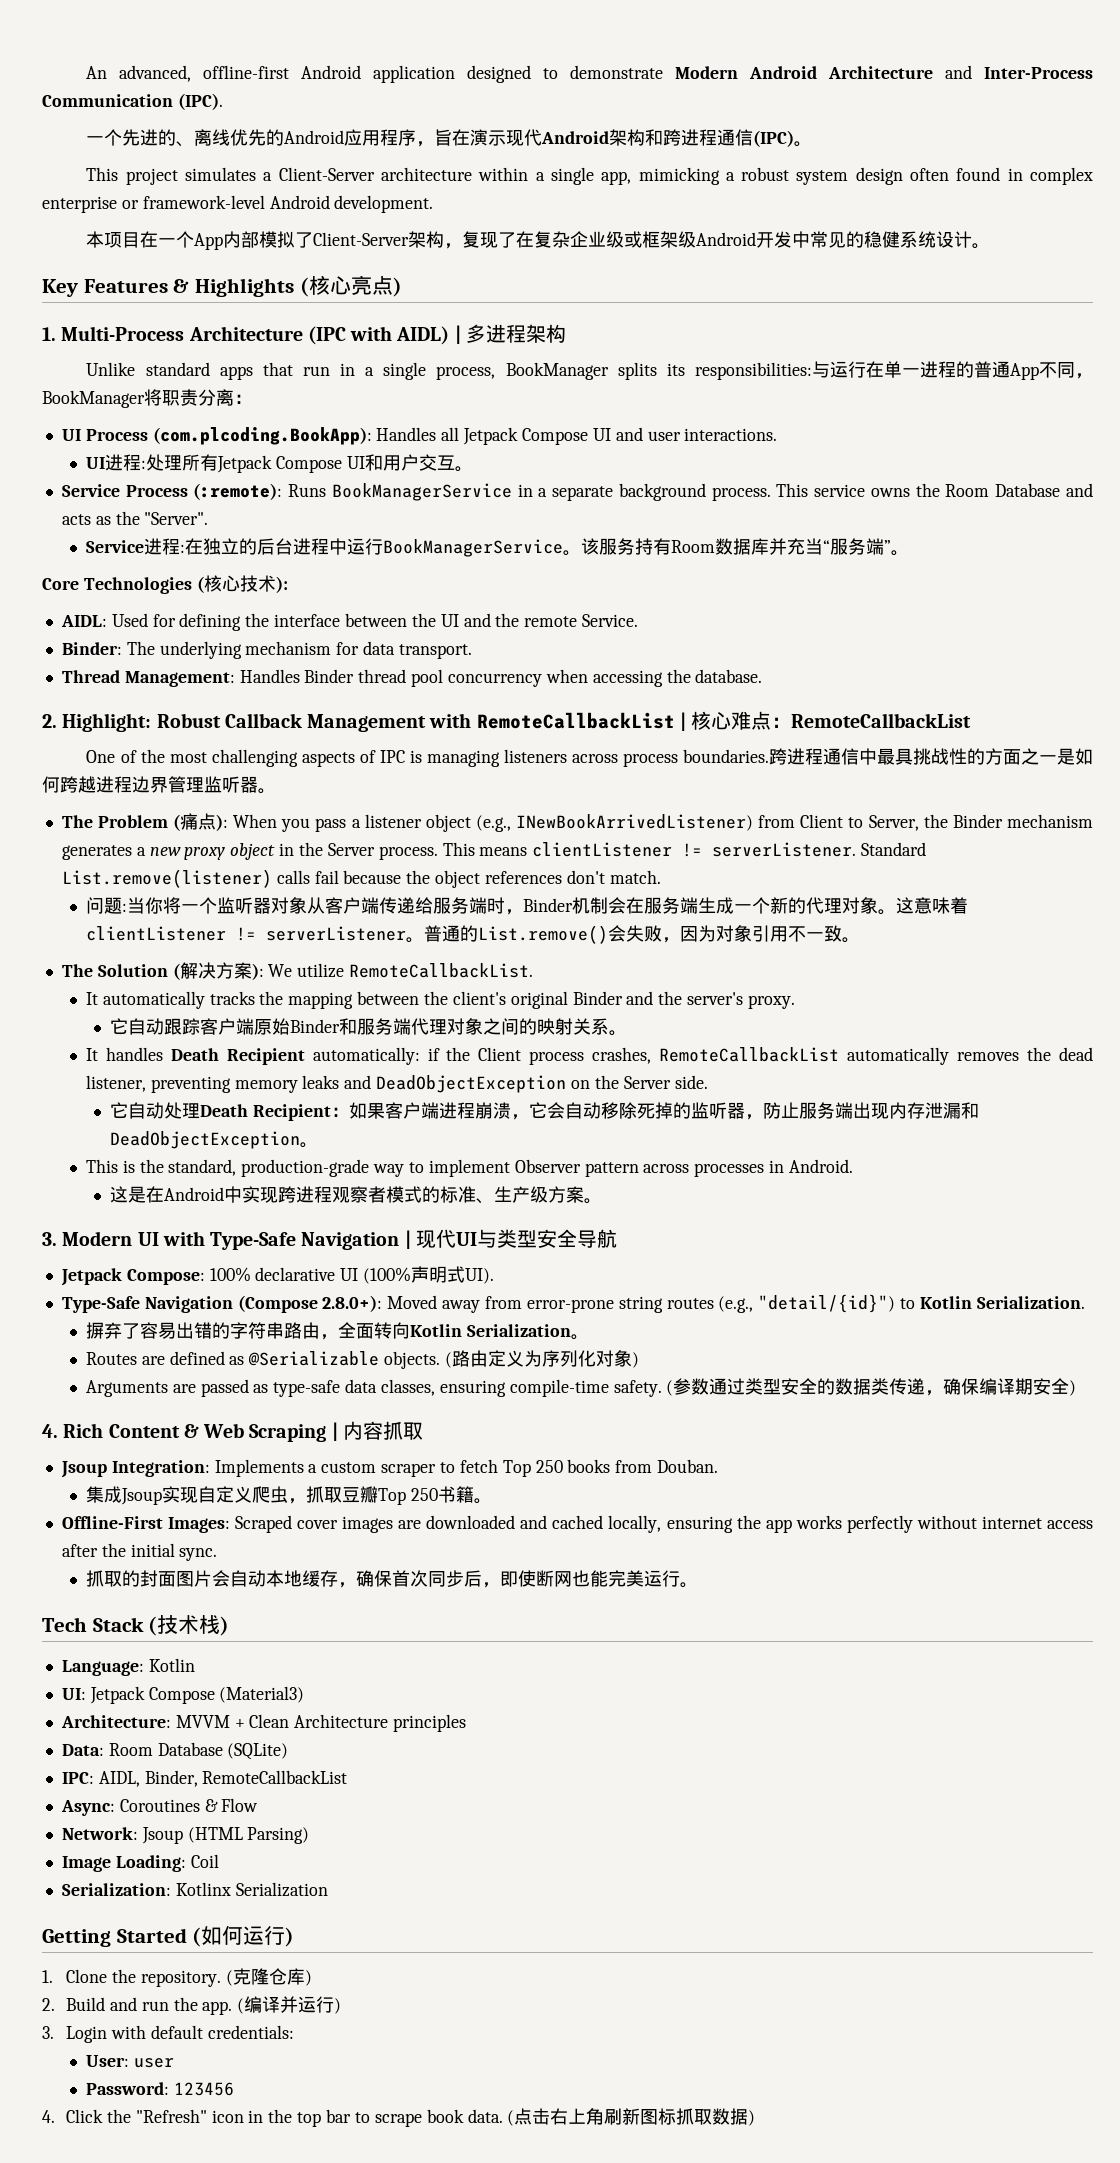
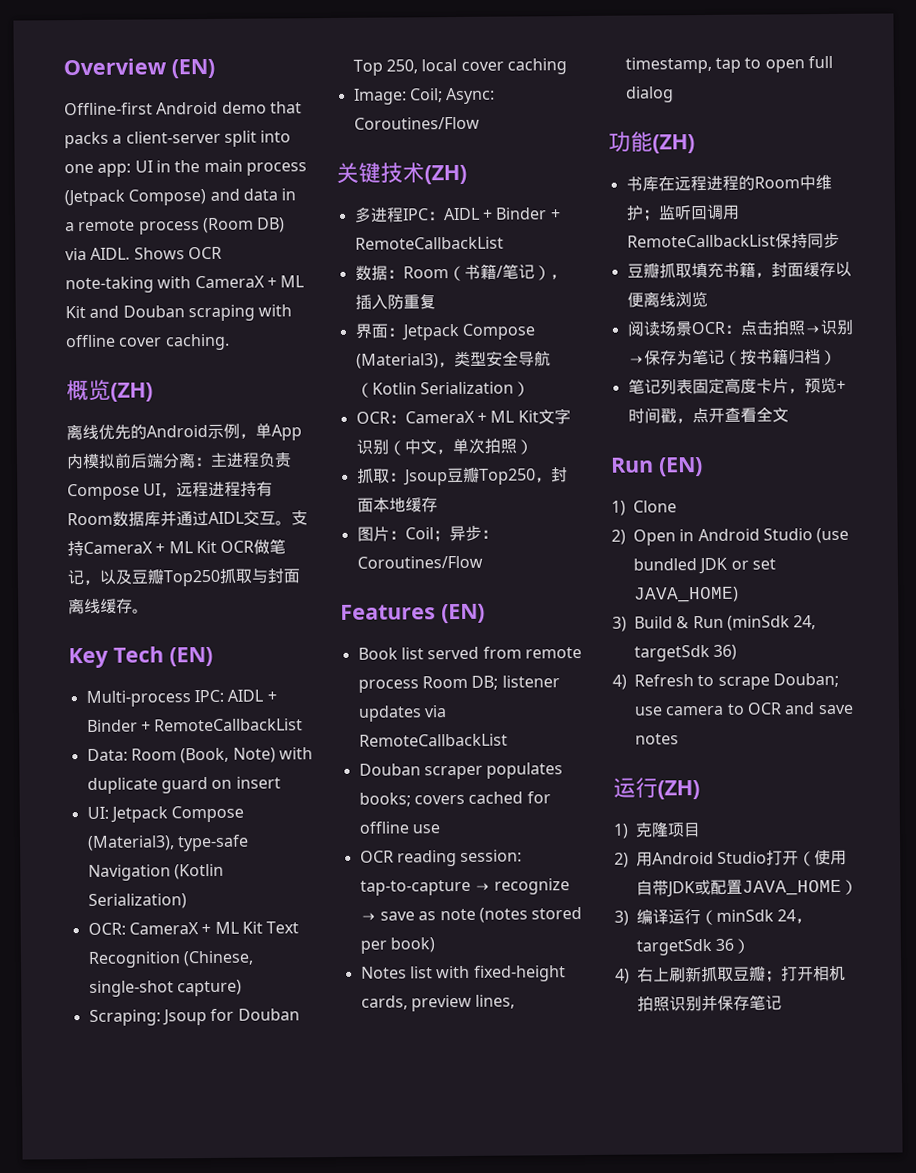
- An advanced, offline-first Android application designed to demonstrate Modern Android Architecture and Inter-Process Communication (IPC).
- 一个先进的、离线优先的Android应用程序，旨在演示现代Android架构和跨进程通信(IPC)。
- This project simulates a Client-Server architecture within a single app, mimicking a robust system design often found in complex enterprise or framework-level Android development.
- 本项目在一个App内部模拟了Client-Server架构，复现了在复杂企业级或框架级Android开发中常见的稳健系统设计。
- Key Features & Highlights (核心亮点)
- 1. Multi-Process Architecture (IPC with AIDL) | 多进程架构
- Unlike standard apps that run in a single process, BookManager splits its responsibilities:与运行在单一进程的普通App不同，BookManager将职责分离：
- UI Process (com.plcoding.BookApp): Handles all Jetpack Compose UI and user interactions.
- UI进程:处理所有Jetpack Compose UI和用户交互。
- Service Process (:remote): Runs BookManagerService in a separate background process. This service owns the Room Database and acts as the "Server".
- Service进程:在独立的后台进程中运行BookManagerService。该服务持有Room数据库并充当“服务端”。
- Core Technologies (核心技术):
- AIDL: Used for defining the interface between the UI and the remote Service.
- Binder: The underlying mechanism for data transport.
- Thread Management: Handles Binder thread pool concurrency when accessing the database.
- 2. Highlight: Robust Callback Management with RemoteCallbackList | 核心难点：RemoteCallbackList
- One of the most challenging aspects of IPC is managing listeners across process boundaries.跨进程通信中最具挑战性的方面之一是如何跨越进程边界管理监听器。
- The Problem (痛点): When you pass a listener object (e.g., INewBookArrivedListener) from Client to Server, the Binder mechanism generates a new proxy object in the Server process. This means clientListener != serverListener. Standard List.remove(listener) calls fail because the object references don't match.
- 问题:当你将一个监听器对象从客户端传递给服务端时，Binder机制会在服务端生成一个新的代理对象。这意味着clientListener != serverListener。普通的List.remove()会失败，因为对象引用不一致。
- The Solution (解决方案): We utilize RemoteCallbackList.
- It automatically tracks the mapping between the client's original Binder and the server's proxy.
- 它自动跟踪客户端原始Binder和服务端代理对象之间的映射关系。
- It handles Death Recipient automatically: if the Client process crashes, RemoteCallbackList automatically removes the dead listener, preventing memory leaks and DeadObjectException on the Server side.
- 它自动处理Death Recipient：如果客户端进程崩溃，它会自动移除死掉的监听器，防止服务端出现内存泄漏和DeadObjectException。
- This is the standard, production-grade way to implement Observer pattern across processes in Android.
- 这是在Android中实现跨进程观察者模式的标准、生产级方案。
- 3. Modern UI with Type-Safe Navigation | 现代UI与类型安全导航
- Jetpack Compose: 100% declarative UI (100%声明式UI).
- Type-Safe Navigation (Compose 2.8.0+): Moved away from error-prone string routes (e.g., "detail/{id}") to Kotlin Serialization.
- 摒弃了容易出错的字符串路由，全面转向Kotlin Serialization。
- Routes are defined as @Serializable objects. (路由定义为序列化对象)
- Arguments are passed as type-safe data classes, ensuring compile-time safety. (参数通过类型安全的数据类传递，确保编译期安全)
- 4. Rich Content & Web Scraping | 内容抓取
- Jsoup Integration: Implements a custom scraper to fetch Top 250 books from Douban.
- 集成Jsoup实现自定义爬虫，抓取豆瓣Top 250书籍。
- Offline-First Images: Scraped cover images are downloaded and cached locally, ensuring the app works perfectly without internet access after the initial sync.
- 抓取的封面图片会自动本地缓存，确保首次同步后，即使断网也能完美运行。
- Tech Stack (技术栈)
- Language: Kotlin
- UI: Jetpack Compose (Material3)
- Architecture: MVVM + Clean Architecture principles
- Data: Room Database (SQLite)
- IPC: AIDL, Binder, RemoteCallbackList
- Async: Coroutines & Flow
- Network: Jsoup (HTML Parsing)
- Image Loading: Coil
- Serialization: Kotlinx Serialization
- Getting Started (如何运行)
- 1. Clone the repository. (克隆仓库)
- 2. Build and run the app. (编译并运行)
- 3. Login with default credentials:
- User: user
- Password: 123456
- 4. Click the "Refresh" icon in the top bar to scrape book data. (点击右上角刷新图标抓取数据)
+ Overview (EN)
+ Offline-first Android demo that packs a client-server split into one app: UI in the main process (Jetpack Compose) and data in a remote process (Room DB) via AIDL. Shows OCR note-taking with CameraX + ML Kit and Douban scraping with offline cover caching.
+ 概览(ZH)
+ 离线优先的Android示例，单App内模拟前后端分离：主进程负责Compose UI，远程进程持有Room数据库并通过AIDL交互。支持CameraX + ML Kit OCR做笔记，以及豆瓣Top250抓取与封面离线缓存。
+ Key Tech (EN)
+ Multi-process IPC: AIDL + Binder + RemoteCallbackList
+ Data: Room (Book, Note) with duplicate guard on insert
+ UI: Jetpack Compose (Material3), type-safe Navigation (Kotlin Serialization)
+ OCR: CameraX + ML Kit Text Recognition (Chinese, single-shot capture)
+ Scraping: Jsoup for Douban Top 250, local cover caching
+ Image: Coil; Async: Coroutines/Flow
+ 关键技术(ZH)
+ 多进程IPC：AIDL + Binder + RemoteCallbackList
+ 数据：Room（书籍/笔记），插入防重复
+ 界面：Jetpack Compose (Material3)，类型安全导航（Kotlin Serialization）
+ OCR：CameraX + ML Kit文字识别（中文，单次拍照）
+ 抓取：Jsoup豆瓣Top250，封面本地缓存
+ 图片：Coil；异步：Coroutines/Flow
+ Features (EN)
+ Book list served from remote process Room DB; listener updates via RemoteCallbackList
+ Douban scraper populates books; covers cached for offline use
+ OCR reading session: tap-to-capture → recognize → save as note (notes stored per book)
+ Notes list with fixed-height cards, preview lines, timestamp, tap to open full dialog
+ 功能(ZH)
+ 书库在远程进程的Room中维护；监听回调用RemoteCallbackList保持同步
+ 豆瓣抓取填充书籍，封面缓存以便离线浏览
+ 阅读场景OCR：点击拍照→识别→保存为笔记（按书籍归档）
+ 笔记列表固定高度卡片，预览+时间戳，点开查看全文
+ Run (EN)
+ 1) Clone
+ 2) Open in Android Studio (use bundled JDK or set JAVA_HOME)
+ 3) Build & Run (minSdk 24, targetSdk 36)
+ 4) Refresh to scrape Douban; use camera to OCR and save notes
+ 运行(ZH)
+ 1)克隆项目
+ 2)用Android Studio打开（使用自带JDK或配置JAVA_HOME）
+ 3)编译运行（minSdk 24，targetSdk 36）
+ 4)右上刷新抓取豆瓣；打开相机拍照识别并保存笔记

